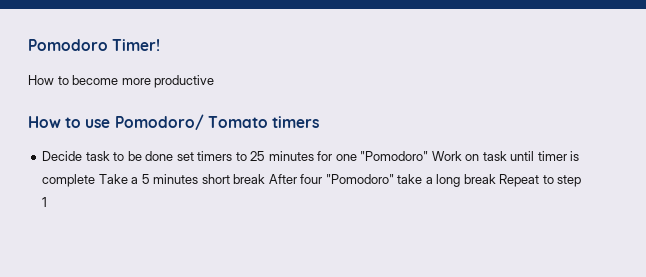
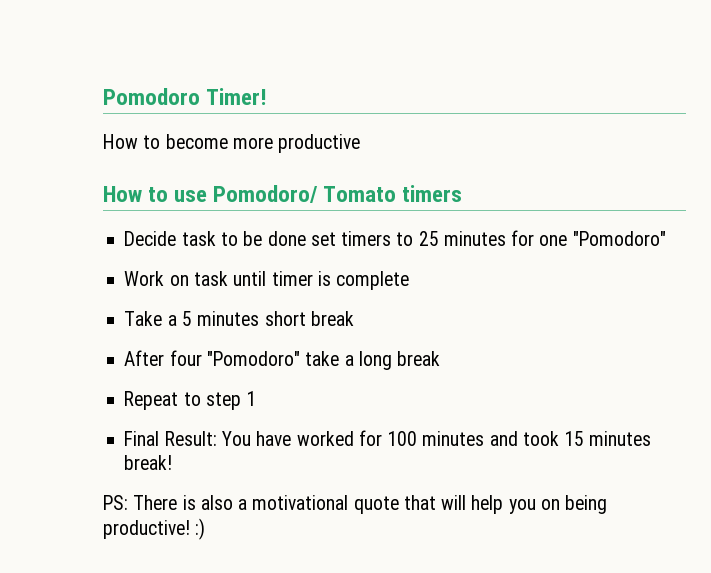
- Decide task to be done set timers to 25 minutes for one "Pomodoro" Work on task until timer is complete Take a 5 minutes short break After four "Pomodoro" take a long break Repeat to step 1
+ Decide task to be done set timers to 25 minutes for one "Pomodoro"
+ Work on task until timer is complete
+ Take a 5 minutes short break
+ After four "Pomodoro" take a long break
+ Repeat to step 1
+ Final Result: You have worked for 100 minutes and took 15 minutes break!
+ PS: There is also a motivational quote that will help you on being productive! :)

